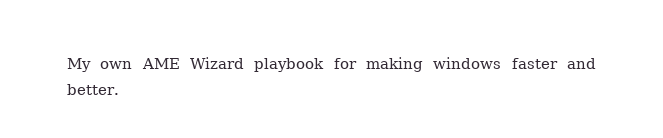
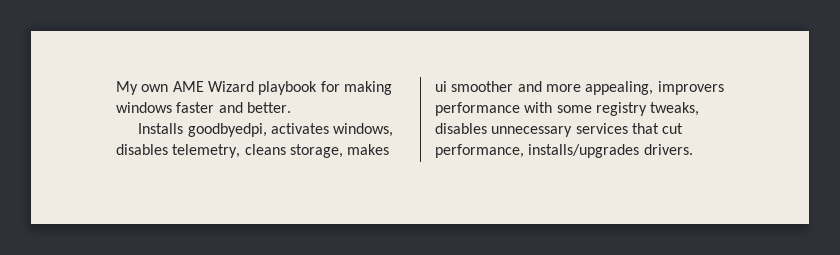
+ Installs goodbyedpi, activates windows, disables telemetry, cleans storage, makes ui smoother and more appealing, improvers performance with some registry tweaks, disables unnecessary services that cut performance, installs/upgrades drivers.

